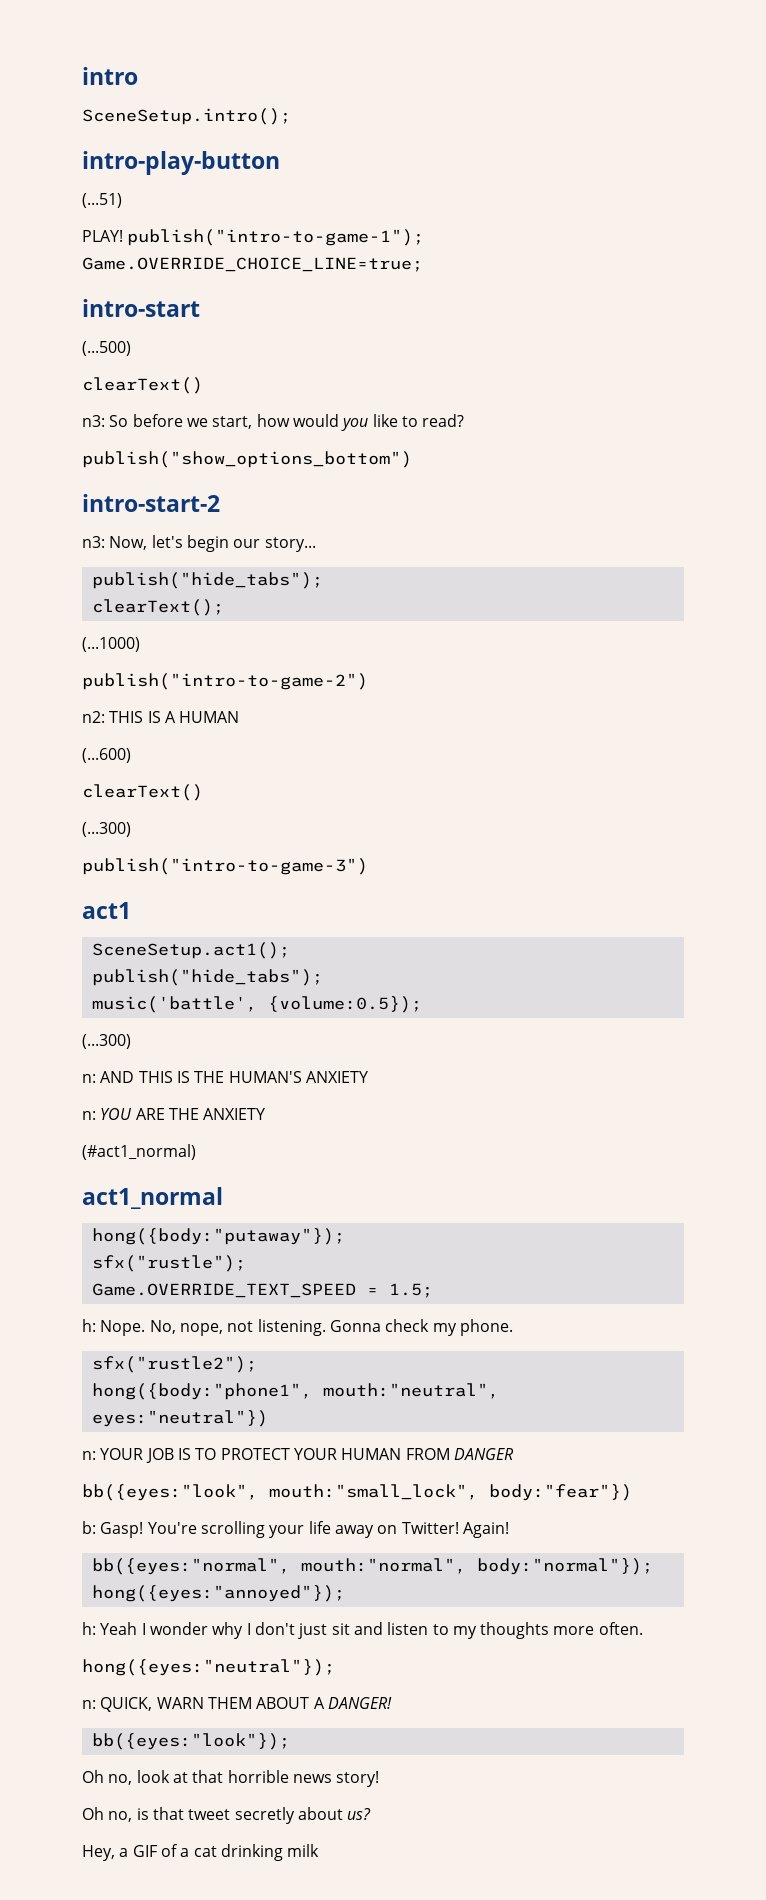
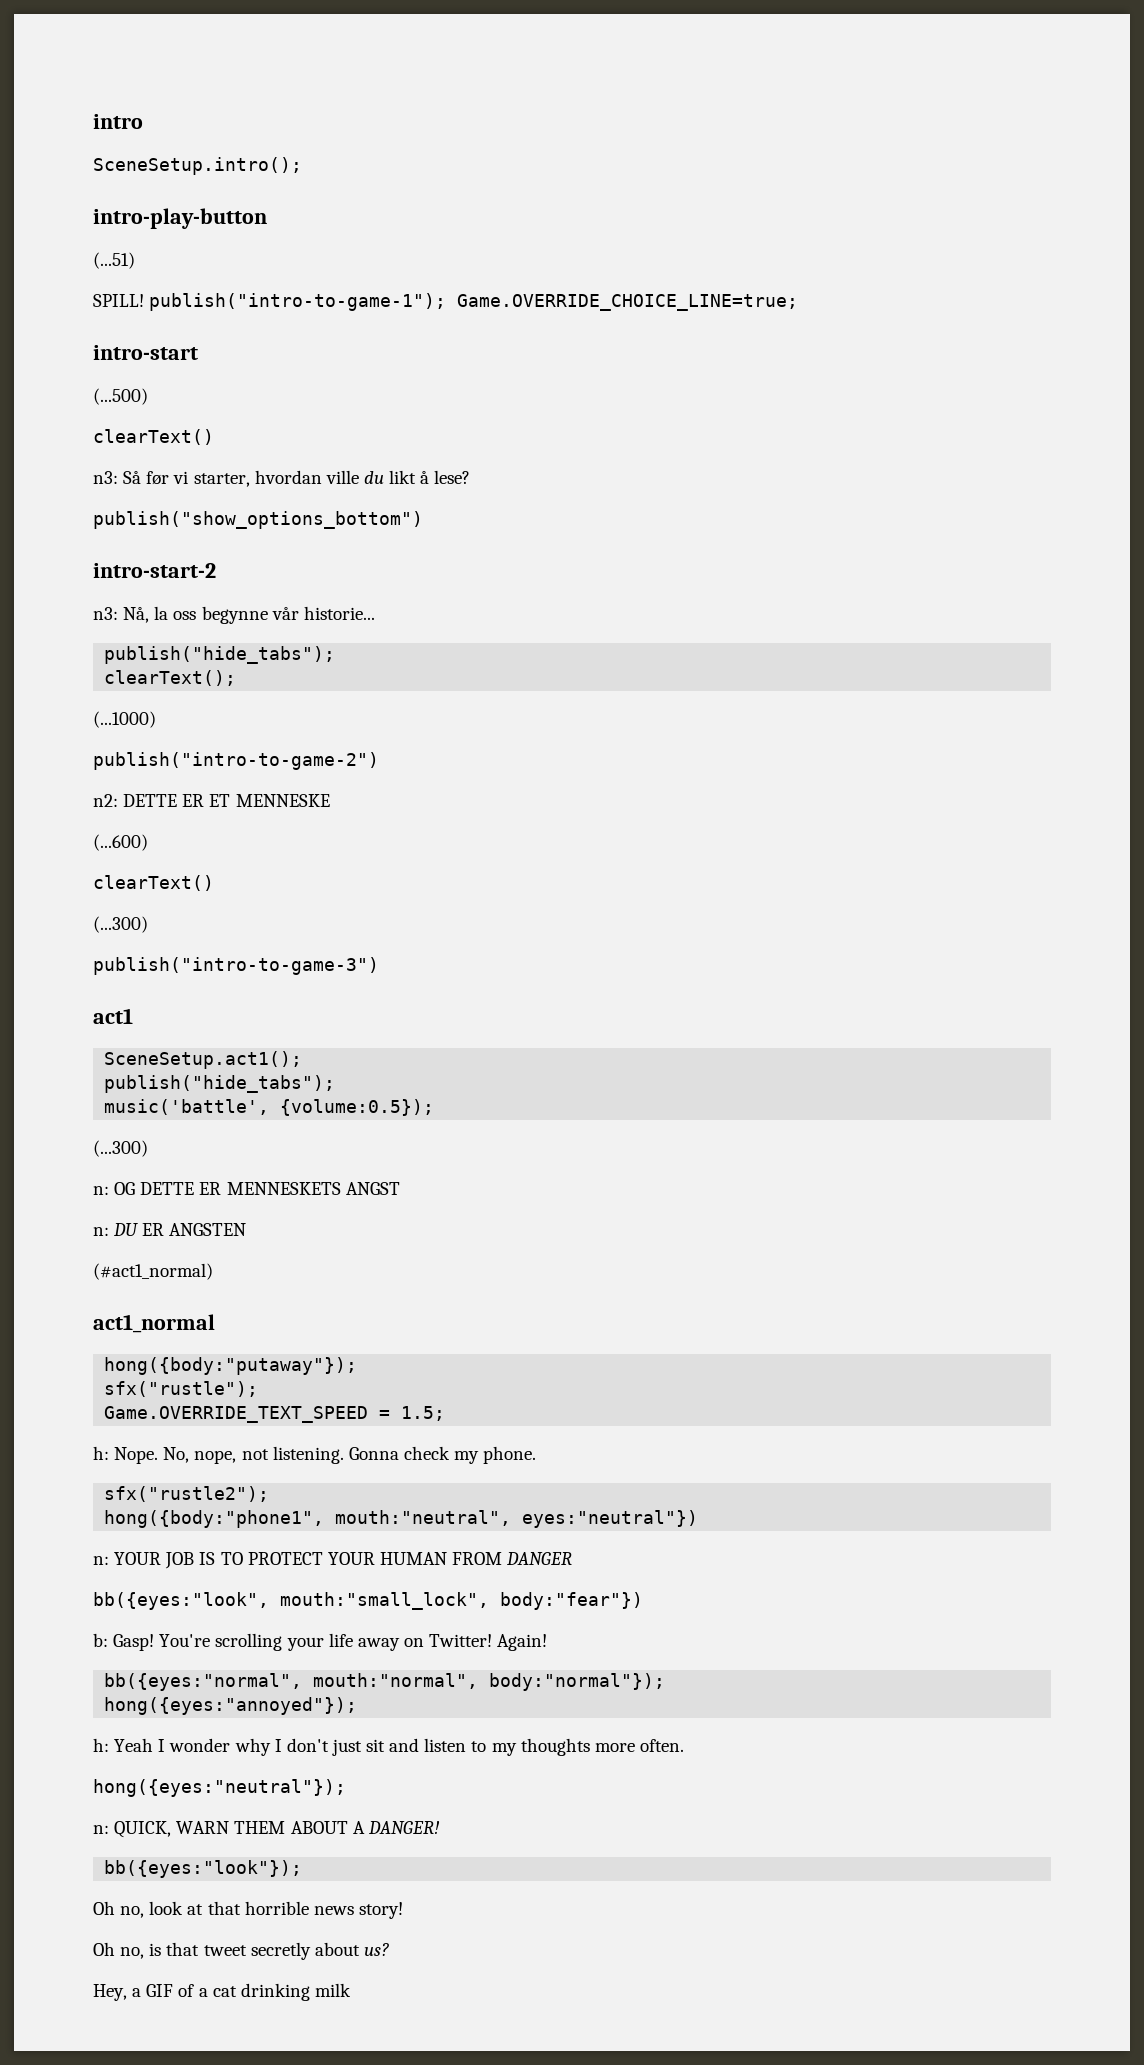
- PLAY! publish("intro-to-game-1"); Game.OVERRIDE_CHOICE_LINE=true;
+ SPILL! publish("intro-to-game-1"); Game.OVERRIDE_CHOICE_LINE=true;
- n3: So before we start, how would you like to read?
+ n3: Så før vi starter, hvordan ville du likt å lese?
  publish("show_options_bottom")
  intro-start-2
- n3: Now, let's begin our story...
+ n3: Nå, la oss begynne vår historie...
- n2: THIS IS A HUMAN
+ n2: DETTE ER ET MENNESKE
- n: AND THIS IS THE HUMAN'S ANXIETY
- n: YOU ARE THE ANXIETY
+ n: OG DETTE ER MENNESKETS ANGST
+ n: DU ER ANGSTEN

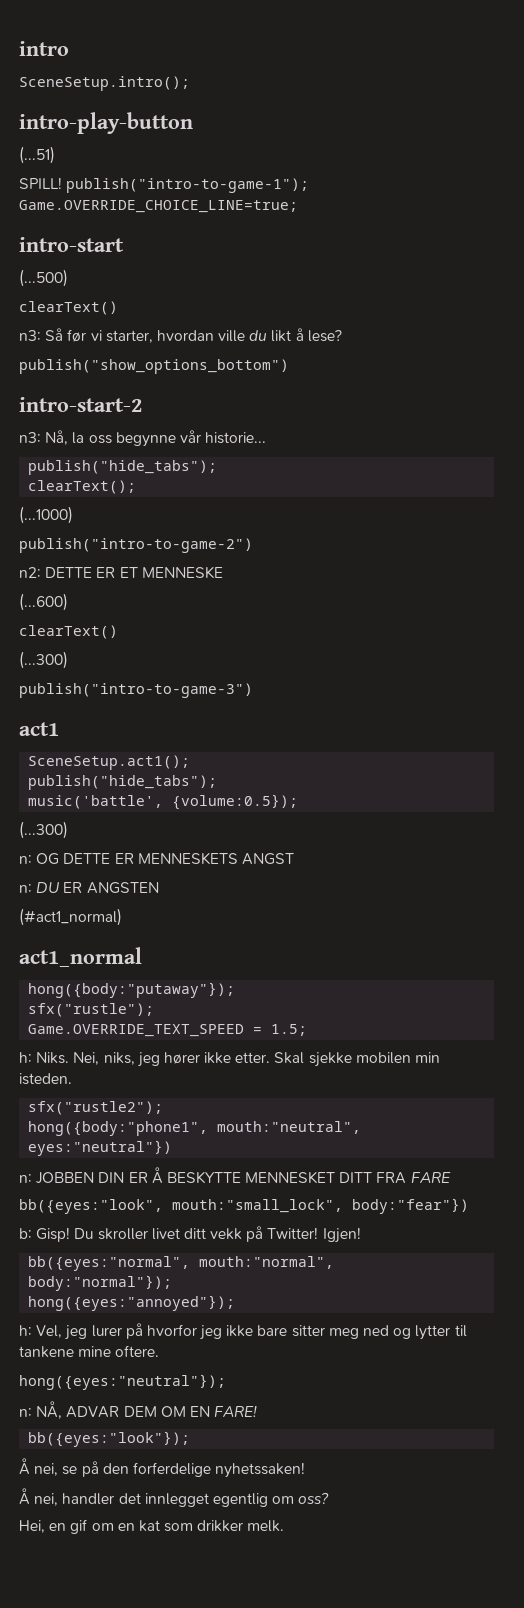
- h: Nope. No, nope, not listening. Gonna check my phone.
+ h: Niks. Nei, niks, jeg hører ikke etter. Skal sjekke mobilen min isteden.
- n: YOUR JOB IS TO PROTECT YOUR HUMAN FROM DANGER
+ n: JOBBEN DIN ER Å BESKYTTE MENNESKET DITT FRA FARE
  bb({eyes:"look", mouth:"small_lock", body:"fear"})
- b: Gasp! You're scrolling your life away on Twitter! Again!
+ b: Gisp! Du skroller livet ditt vekk på Twitter! Igjen!
- h: Yeah I wonder why I don't just sit and listen to my thoughts more often.
+ h: Vel, jeg lurer på hvorfor jeg ikke bare sitter meg ned og lytter til tankene mine oftere.
  hong({eyes:"neutral"});
- n: QUICK, WARN THEM ABOUT A DANGER!
+ n: NÅ, ADVAR DEM OM EN FARE!
  bb({eyes:"look"});
- Oh no, look at that horrible news story!
- Oh no, is that tweet secretly about us?
- Hey, a GIF of a cat drinking milk
+ Å nei, se på den forferdelige nyhetssaken!
+ Å nei, handler det innlegget egentlig om oss?
+ Hei, en gif om en kat som drikker melk.

